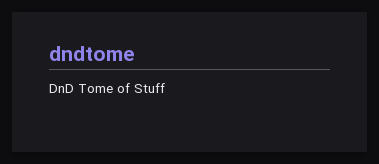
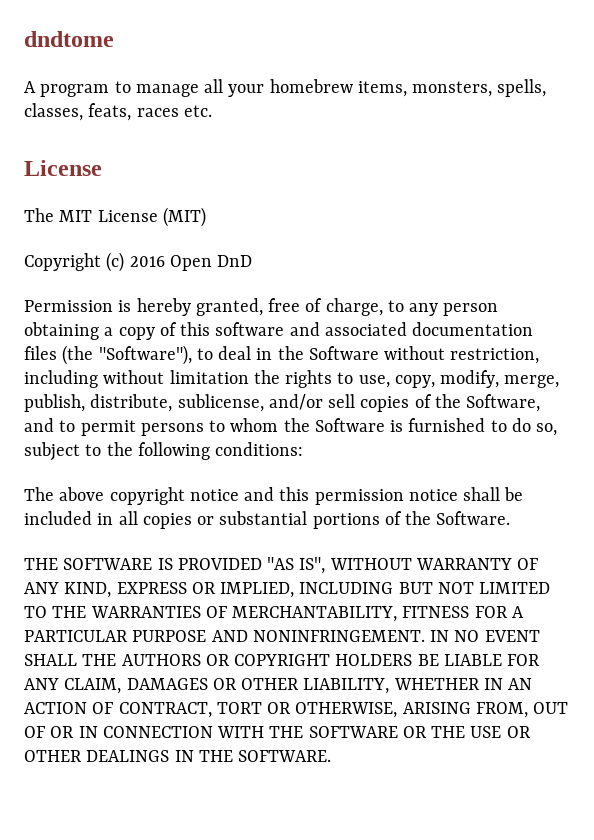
- DnD Tome of Stuff
+ A program to manage all your homebrew items, monsters, spells, classes, feats, races etc.
+ License
+ The MIT License (MIT)
+ Copyright (c) 2016 Open DnD
+ Permission is hereby granted, free of charge, to any person obtaining a copy of this software and associated documentation files (the "Software"), to deal in the Software without restriction, including without limitation the rights to use, copy, modify, merge, publish, distribute, sublicense, and/or sell copies of the Software, and to permit persons to whom the Software is furnished to do so, subject to the following conditions:
+ The above copyright notice and this permission notice shall be included in all copies or substantial portions of the Software.
+ THE SOFTWARE IS PROVIDED "AS IS", WITHOUT WARRANTY OF ANY KIND, EXPRESS OR IMPLIED, INCLUDING BUT NOT LIMITED TO THE WARRANTIES OF MERCHANTABILITY, FITNESS FOR A PARTICULAR PURPOSE AND NONINFRINGEMENT. IN NO EVENT SHALL THE AUTHORS OR COPYRIGHT HOLDERS BE LIABLE FOR ANY CLAIM, DAMAGES OR OTHER LIABILITY, WHETHER IN AN ACTION OF CONTRACT, TORT OR OTHERWISE, ARISING FROM, OUT OF OR IN CONNECTION WITH THE SOFTWARE OR THE USE OR OTHER DEALINGS IN THE SOFTWARE.

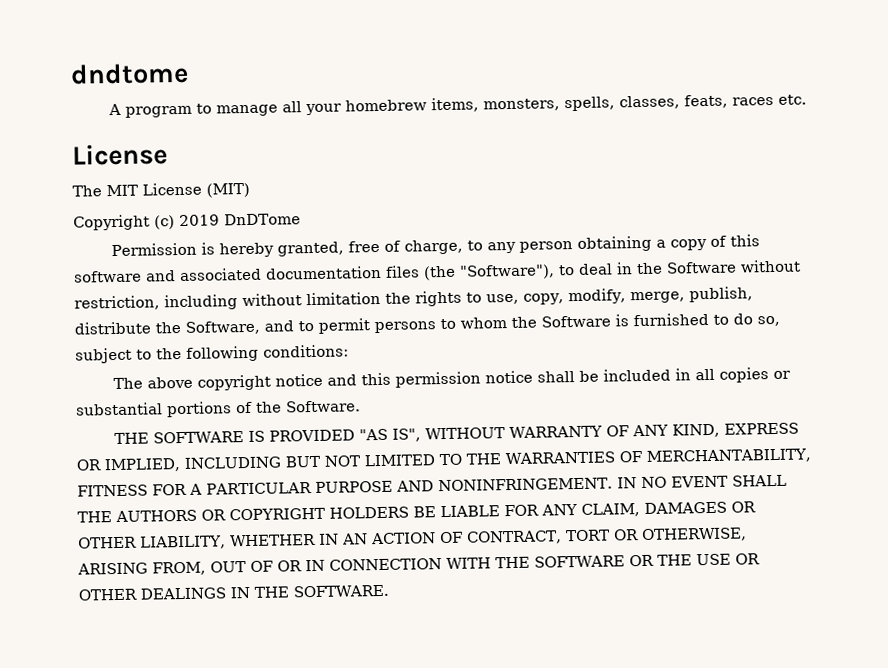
- Copyright (c) 2016 Open DnD
+ Copyright (c) 2019 DnDTome
- Permission is hereby granted, free of charge, to any person obtaining a copy of this software and associated documentation files (the "Software"), to deal in the Software without restriction, including without limitation the rights to use, copy, modify, merge, publish, distribute, sublicense, and/or sell copies of the Software, and to permit persons to whom the Software is furnished to do so, subject to the following conditions:
+ Permission is hereby granted, free of charge, to any person obtaining a copy of this software and associated documentation files (the "Software"), to deal in the Software without restriction, including without limitation the rights to use, copy, modify, merge, publish, distribute the Software, and to permit persons to whom the Software is furnished to do so, subject to the following conditions:

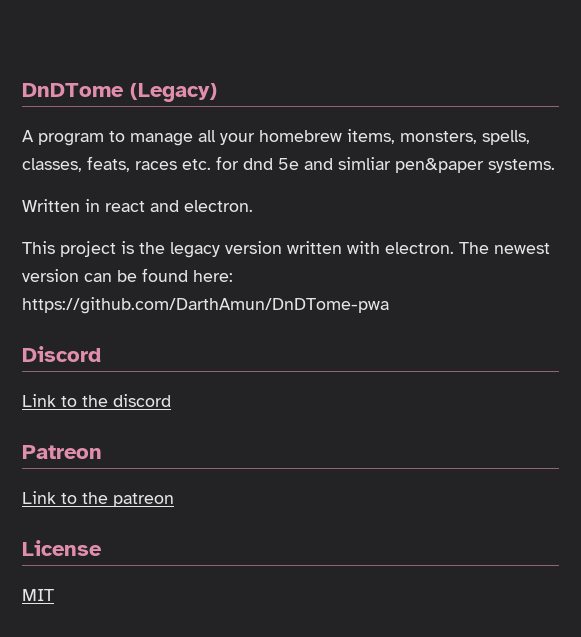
- dndtome
+ DnDTome (Legacy)
- A program to manage all your homebrew items, monsters, spells, classes, feats, races etc.
+ A program to manage all your homebrew items, monsters, spells, classes, feats, races etc. for dnd 5e and simliar pen&paper systems.
+ Written in react and electron.
+ This project is the legacy version written with electron. The newest version can be found here: https://github.com/DarthAmun/DnDTome-pwa
+ Discord
+ Link to the discord
+ Patreon
+ Link to the patreon
  License
- The MIT License (MIT)
- Copyright (c) 2019 DnDTome
- Permission is hereby granted, free of charge, to any person obtaining a copy of this software and associated documentation files (the "Software"), to deal in the Software without restriction, including without limitation the rights to use, copy, modify, merge, publish, distribute the Software, and to permit persons to whom the Software is furnished to do so, subject to the following conditions:
- The above copyright notice and this permission notice shall be included in all copies or substantial portions of the Software.
- THE SOFTWARE IS PROVIDED "AS IS", WITHOUT WARRANTY OF ANY KIND, EXPRESS OR IMPLIED, INCLUDING BUT NOT LIMITED TO THE WARRANTIES OF MERCHANTABILITY, FITNESS FOR A PARTICULAR PURPOSE AND NONINFRINGEMENT. IN NO EVENT SHALL THE AUTHORS OR COPYRIGHT HOLDERS BE LIABLE FOR ANY CLAIM, DAMAGES OR OTHER LIABILITY, WHETHER IN AN ACTION OF CONTRACT, TORT OR OTHERWISE, ARISING FROM, OUT OF OR IN CONNECTION WITH THE SOFTWARE OR THE USE OR OTHER DEALINGS IN THE SOFTWARE.
+ MIT

